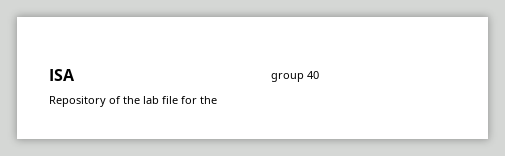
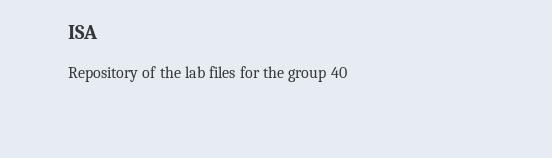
- Repository of the lab file for the group 40
+ Repository of the lab files for the group 40

